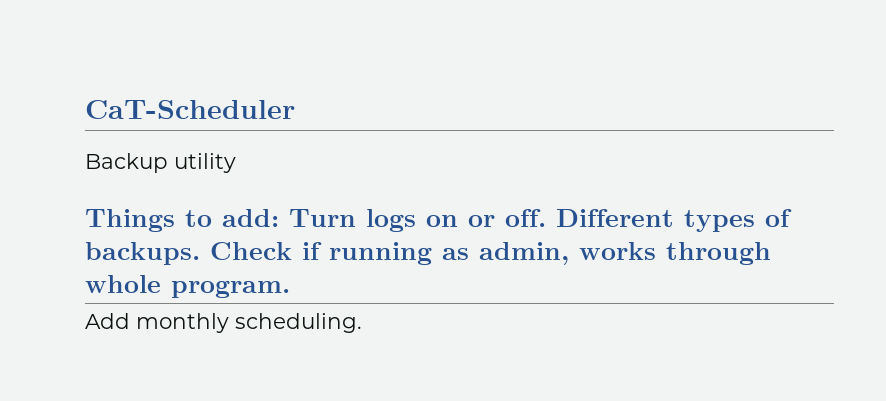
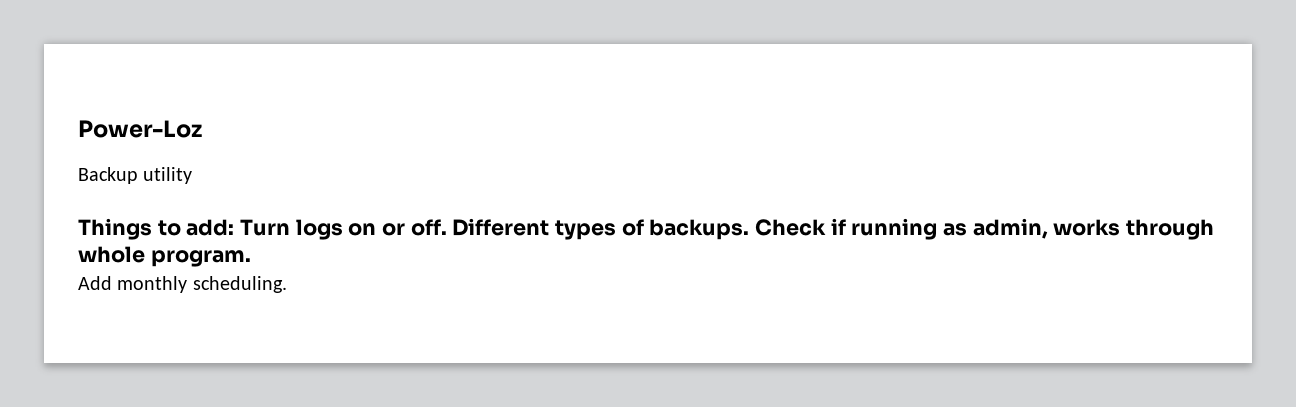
- CaT-Scheduler
+ Power-Loz

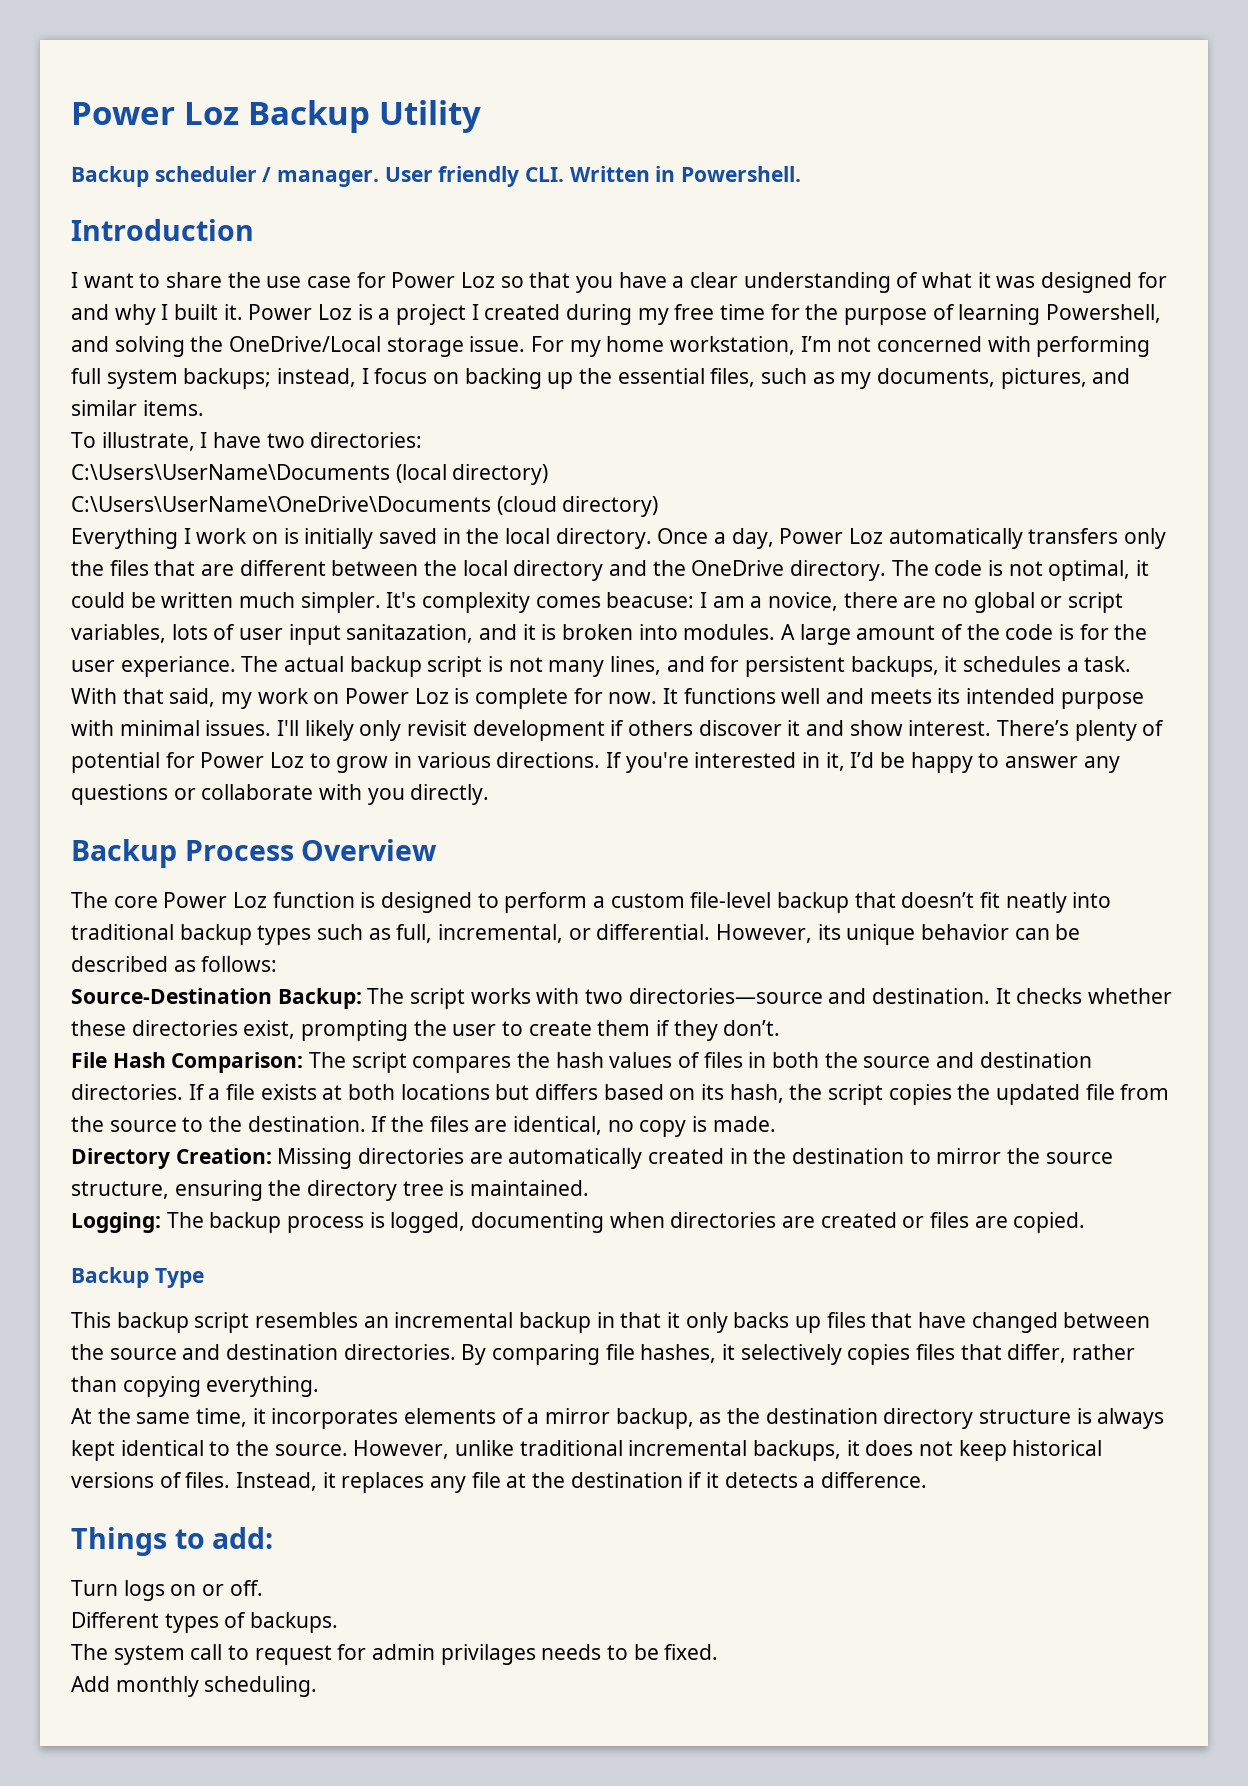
- Power-Loz
- Backup utility
+ Power Loz Backup Utility
+ Backup scheduler / manager. User friendly CLI. Written in Powershell.
+ Introduction
+ I want to share the use case for Power Loz so that you have a clear understanding of what it was designed for and why I built it. Power Loz is a project I created during my free time for the purpose of learning Powershell, and solving the OneDrive/Local storage issue. For my home workstation, I’m not concerned with performing full system backups; instead, I focus on backing up the essential files, such as my documents, pictures, and similar items.
+ To illustrate, I have two directories:
+ C:\Users\UserName\Documents (local directory)
+ C:\Users\UserName\OneDrive\Documents (cloud directory)
+ Everything I work on is initially saved in the local directory. Once a day, Power Loz automatically transfers only the files that are different between the local directory and the OneDrive directory. The code is not optimal, it could be written much simpler. It's complexity comes beacuse: I am a novice, there are no global or script variables, lots of user input sanitazation, and it is broken into modules. A large amount of the code is for the user experiance. The actual backup script is not many lines, and for persistent backups, it schedules a task. With that said, my work on Power Loz is complete for now. It functions well and meets its intended purpose with minimal issues. I'll likely only revisit development if others discover it and show interest. There’s plenty of potential for Power Loz to grow in various directions. If you're interested in it, I’d be happy to answer any questions or collaborate with you directly.
+ Backup Process Overview
+ The core Power Loz function is designed to perform a custom file-level backup that doesn’t fit neatly into traditional backup types such as full, incremental, or differential. However, its unique behavior can be described as follows:
+ Source-Destination Backup: The script works with two directories—source and destination. It checks whether these directories exist, prompting the user to create them if they don’t.
+ File Hash Comparison: The script compares the hash values of files in both the source and destination directories. If a file exists at both locations but differs based on its hash, the script copies the updated file from the source to the destination. If the files are identical, no copy is made.
+ Directory Creation: Missing directories are automatically created in the destination to mirror the source structure, ensuring the directory tree is maintained.
+ Logging: The backup process is logged, documenting when directories are created or files are copied.
+ Backup Type
+ This backup script resembles an incremental backup in that it only backs up files that have changed between the source and destination directories. By comparing file hashes, it selectively copies files that differ, rather than copying everything.
+ At the same time, it incorporates elements of a mirror backup, as the destination directory structure is always kept identical to the source. However, unlike traditional incremental backups, it does not keep historical versions of files. Instead, it replaces any file at the destination if it detects a difference.
- Things to add: Turn logs on or off. Different types of backups. Check if running as admin, works through whole program.
+ Things to add:
+ Turn logs on or off.
+ Different types of backups.
+ The system call to request for admin privilages needs to be fixed.

